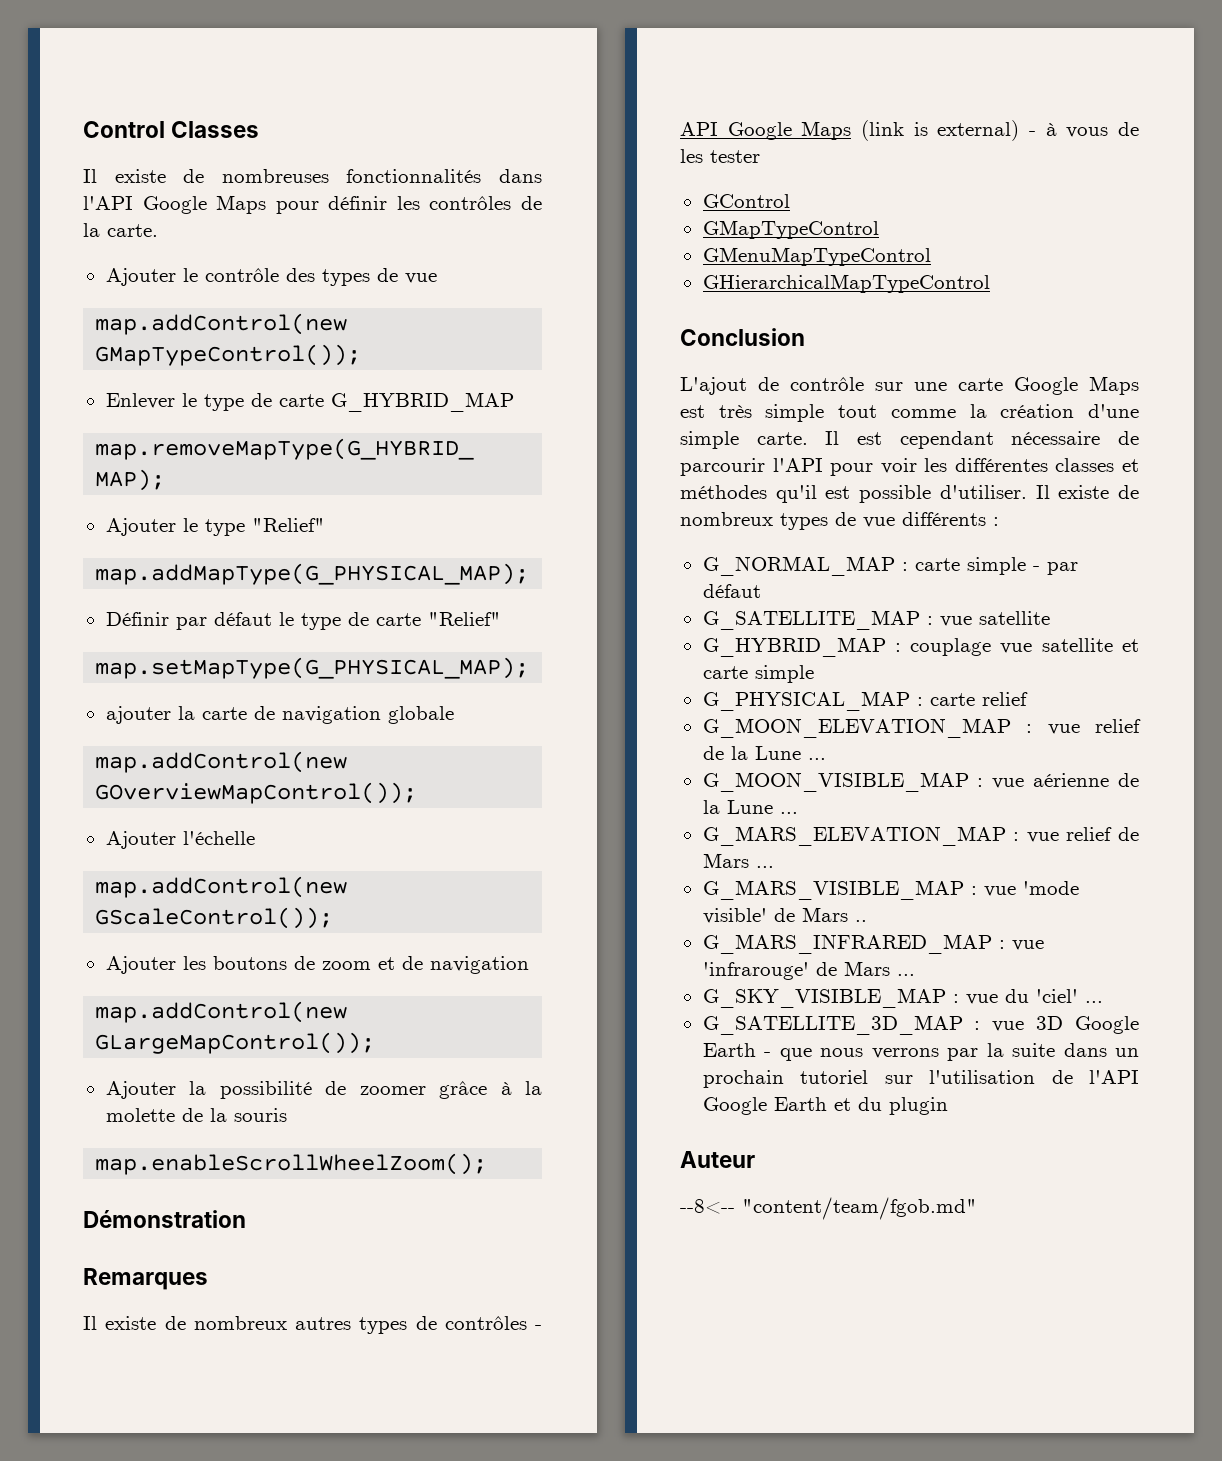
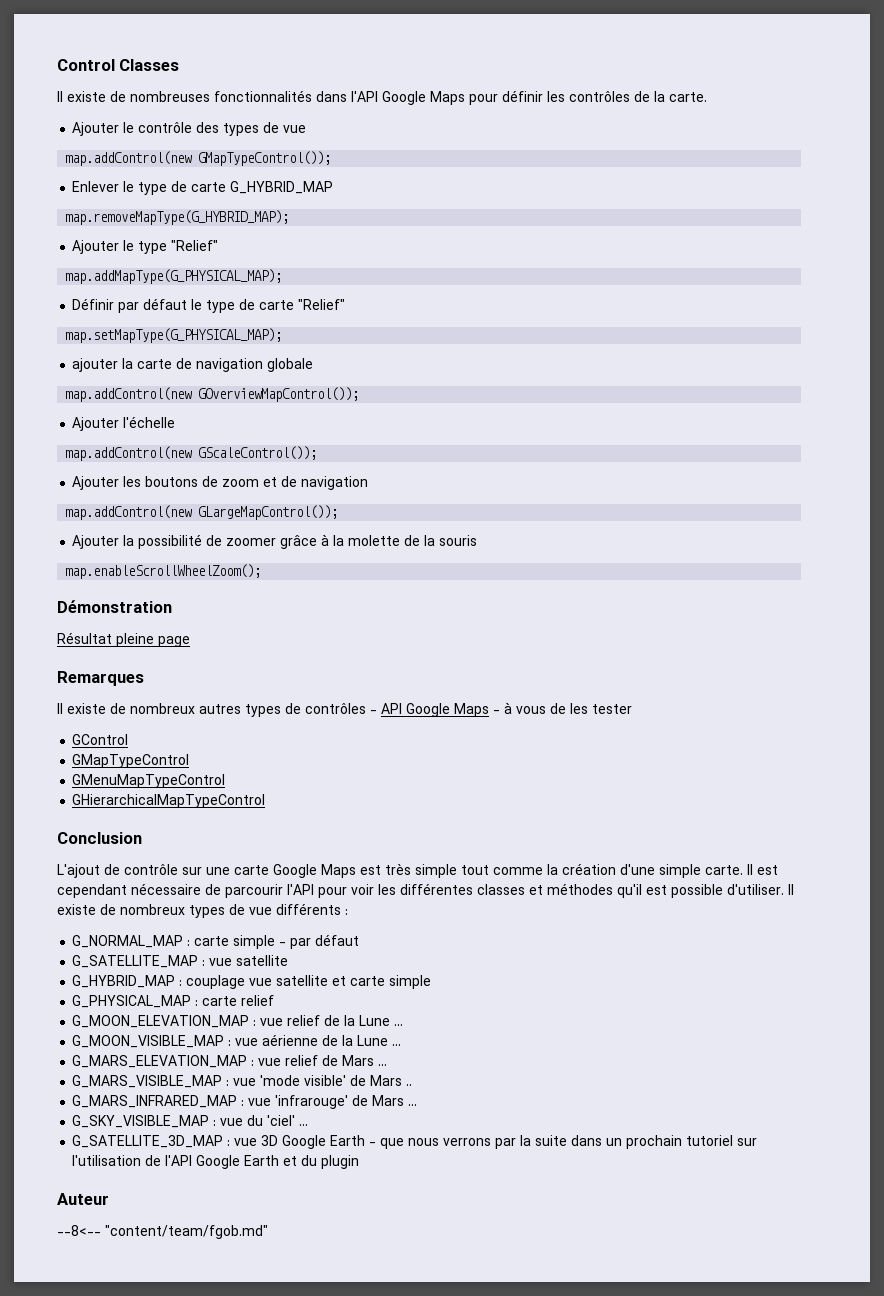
+ Résultat pleine page
- Il existe de nombreux autres types de contrôles - API Google Maps (link is external) - à vous de les tester
+ Il existe de nombreux autres types de contrôles - API Google Maps - à vous de les tester

